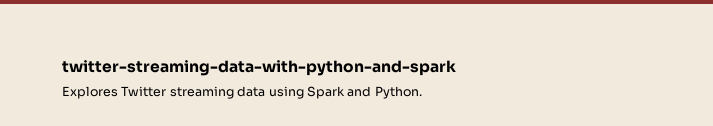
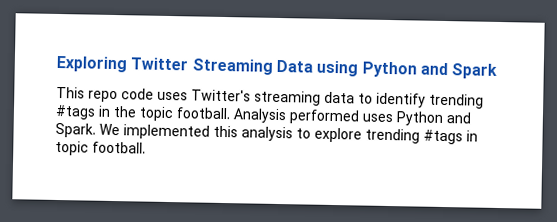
- twitter-streaming-data-with-python-and-spark
- Explores Twitter streaming data using Spark and Python.
+ Exploring Twitter Streaming Data using Python and Spark
+ This repo code uses Twitter's streaming data to identify trending #tags in the topic football. Analysis performed uses Python and Spark. We implemented this analysis to explore trending #tags in topic football.

